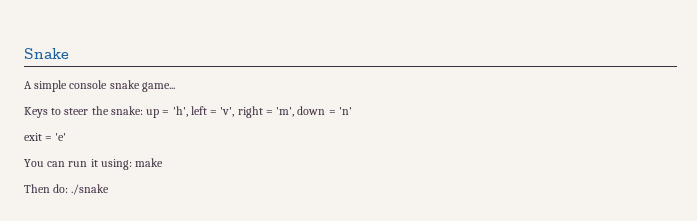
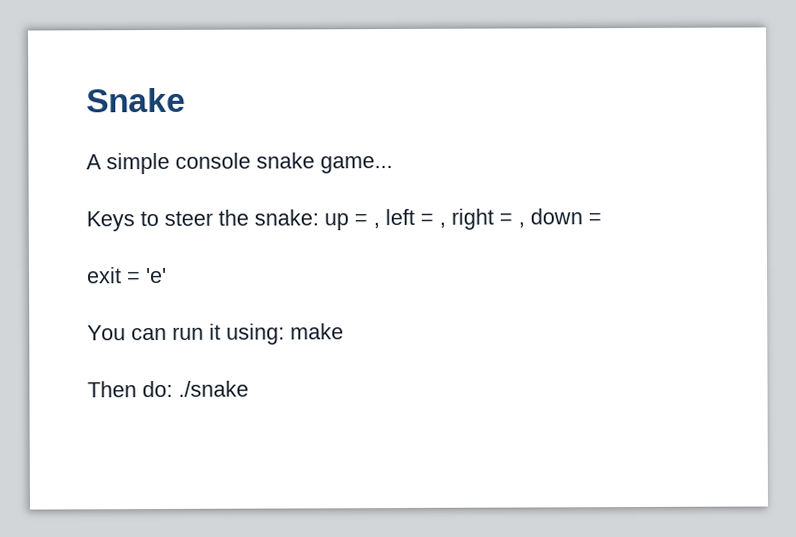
- Keys to steer the snake: up = 'h', left = 'v', right = 'm', down = 'n'
+ Keys to steer the snake: up = , left = , right = , down =

